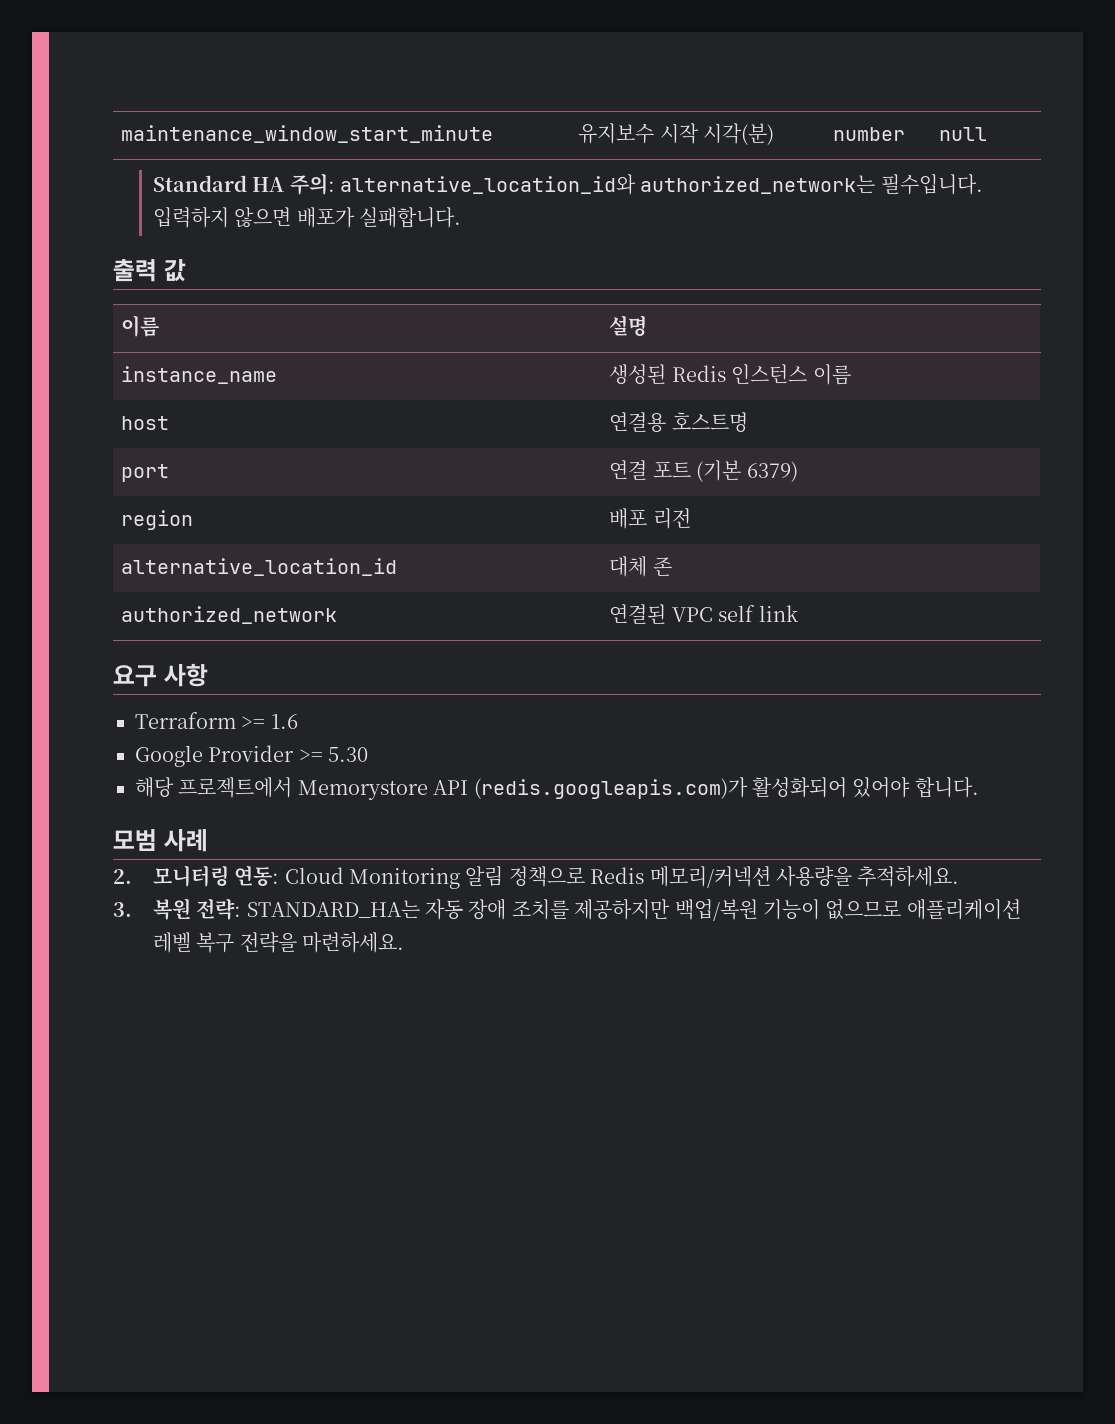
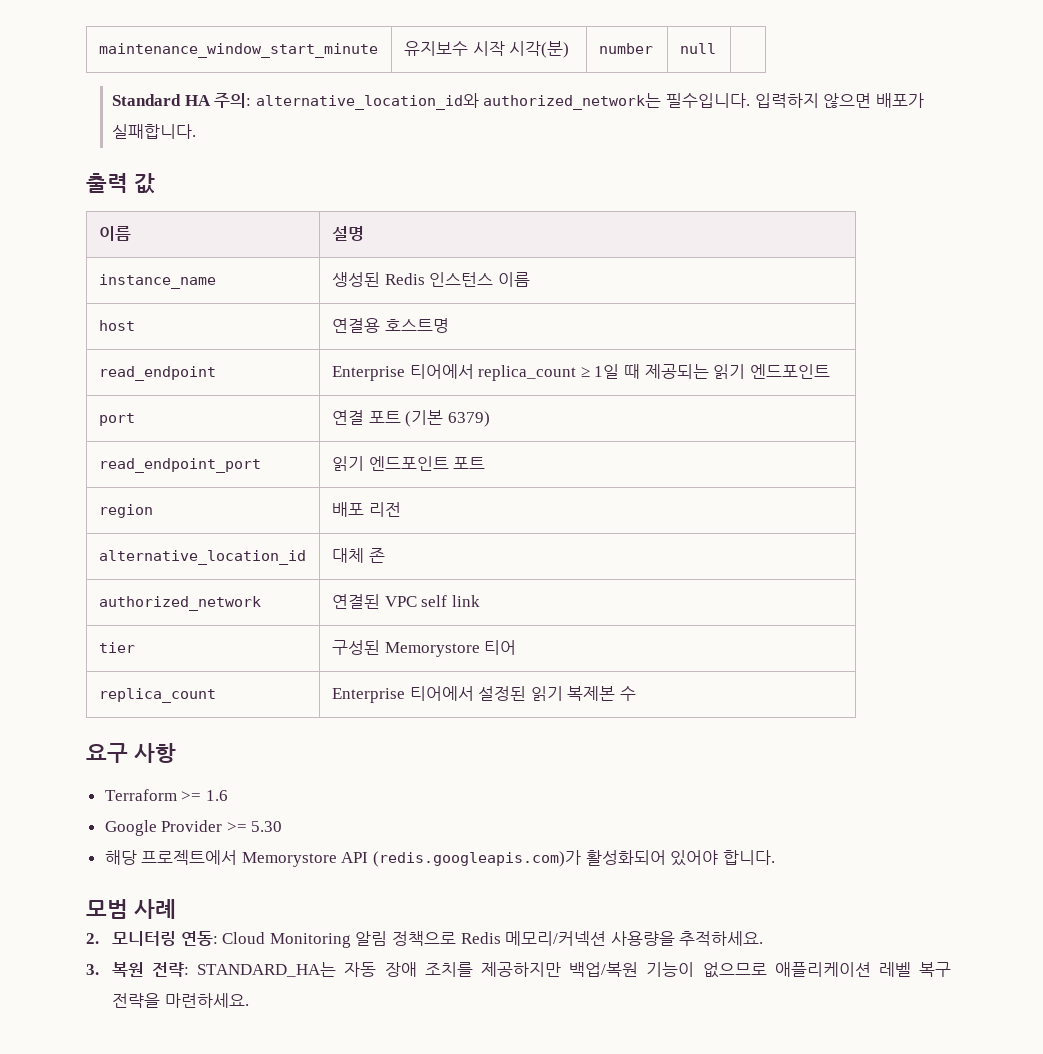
+ read_endpoint | Enterprise 티어에서 replica_count ≥ 1일 때 제공되는 읽기 엔드포인트
+ read_endpoint_port | 읽기 엔드포인트 포트
+ tier | 구성된 Memorystore 티어
+ replica_count | Enterprise 티어에서 설정된 읽기 복제본 수

